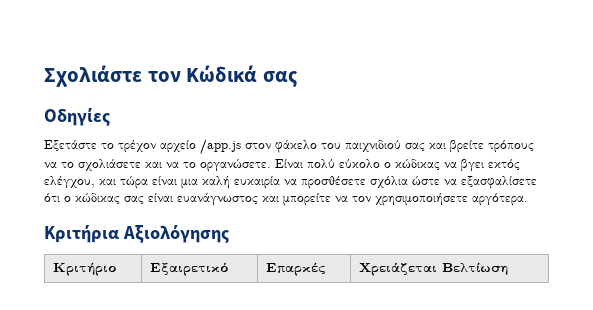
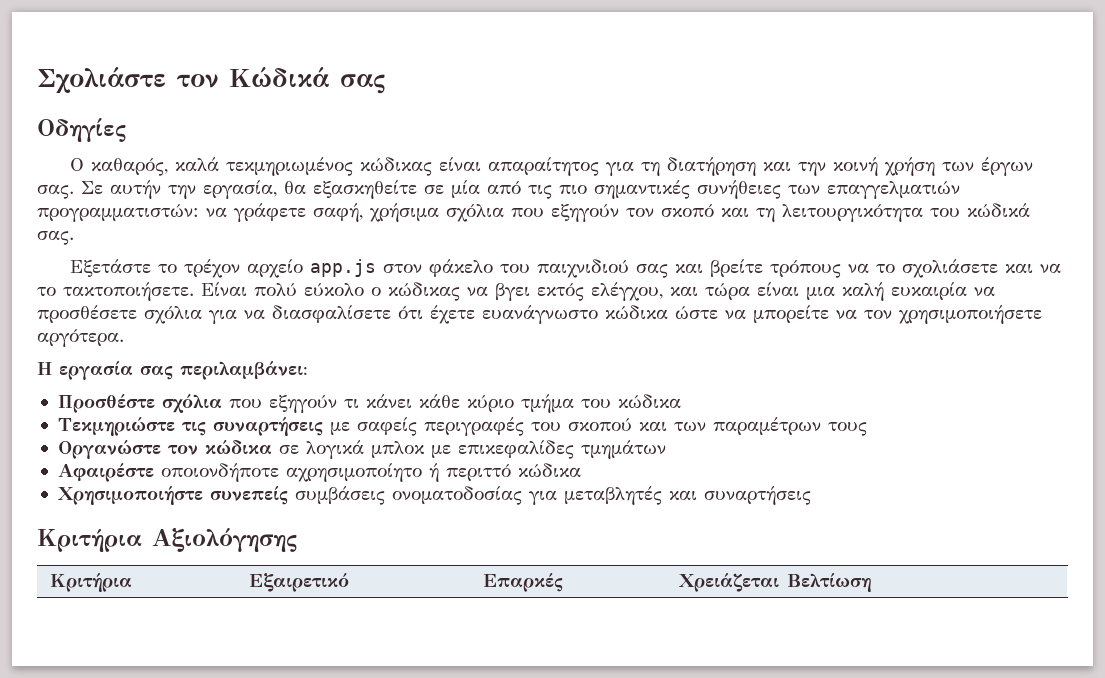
+ Ο καθαρός, καλά τεκμηριωμένος κώδικας είναι απαραίτητος για τη διατήρηση και την κοινή χρήση των έργων σας. Σε αυτήν την εργασία, θα εξασκηθείτε σε μία από τις πιο σημαντικές συνήθειες των επαγγελματιών προγραμματιστών: να γράφετε σαφή, χρήσιμα σχόλια που εξηγούν τον σκοπό και τη λειτουργικότητα του κώδικά σας.
- Εξετάστε το τρέχον αρχείο /app.js στον φάκελο του παιχνιδιού σας και βρείτε τρόπους να το σχολιάσετε και να το οργανώσετε.
+ Εξετάστε το τρέχον αρχείο app.js στον φάκελο του παιχνιδιού σας και βρείτε τρόπους να το σχολιάσετε και να το τακτοποιήσετε.
- Είναι πολύ εύκολο ο κώδικας να βγει εκτός ελέγχου, και τώρα είναι μια καλή ευκαιρία να προσθέσετε σχόλια ώστε να εξασφαλίσετε ότι ο κώδικας σας είναι ευανάγνωστος και μπορείτε να τον χρησιμοποιήσετε αργότερα.
+ Είναι πολύ εύκολο ο κώδικας να βγει εκτός ελέγχου, και τώρα είναι μια καλή ευκαιρία να προσθέσετε σχόλια για να διασφαλίσετε ότι έχετε ευανάγνωστο κώδικα ώστε να μπορείτε να τον χρησιμοποιήσετε αργότερα.
+ Η εργασία σας περιλαμβάνει:
+ Προσθέστε σχόλια που εξηγούν τι κάνει κάθε κύριο τμήμα του κώδικα
+ Τεκμηριώστε τις συναρτήσεις με σαφείς περιγραφές του σκοπού και των παραμέτρων τους
+ Οργανώστε τον κώδικα σε λογικά μπλοκ με επικεφαλίδες τμημάτων
+ Αφαιρέστε οποιονδήποτε αχρησιμοποίητο ή περιττό κώδικα
+ Χρησιμοποιήστε συνεπείς συμβάσεις ονοματοδοσίας για μεταβλητές και συναρτήσεις
- Κριτήριο | Εξαιρετικό | Επαρκές | Χρειάζεται Βελτίωση
+ Κριτήρια | Εξαιρετικό | Επαρκές | Χρειάζεται Βελτίωση

